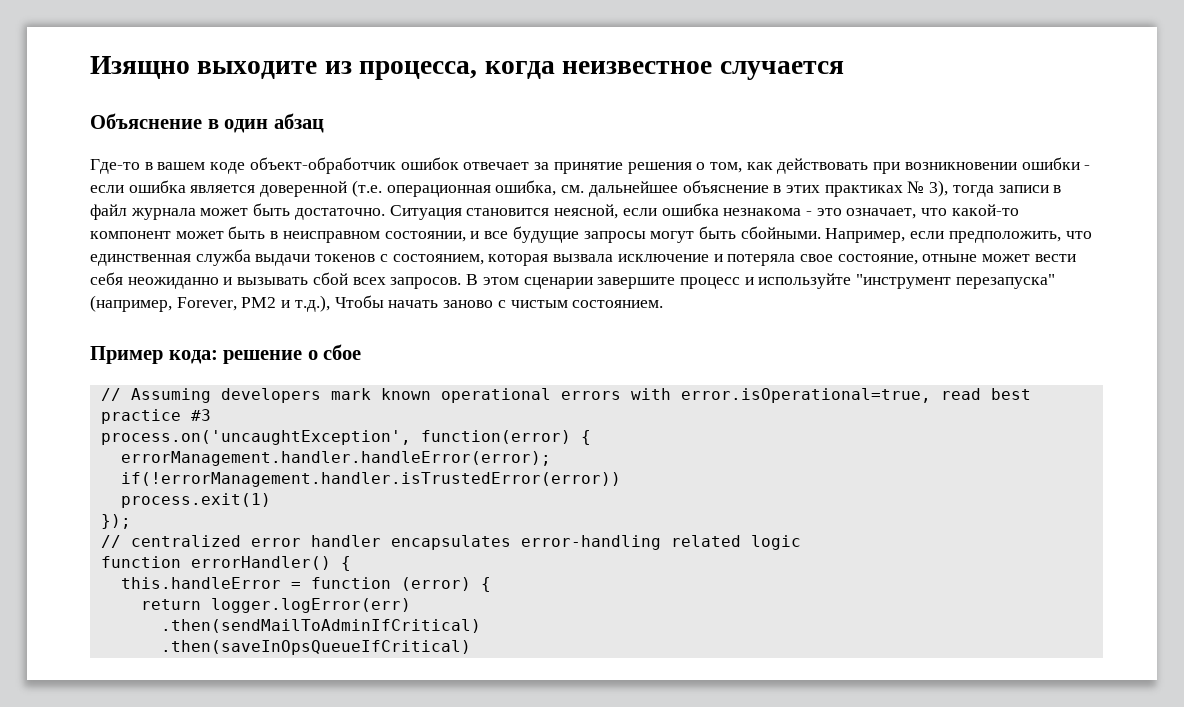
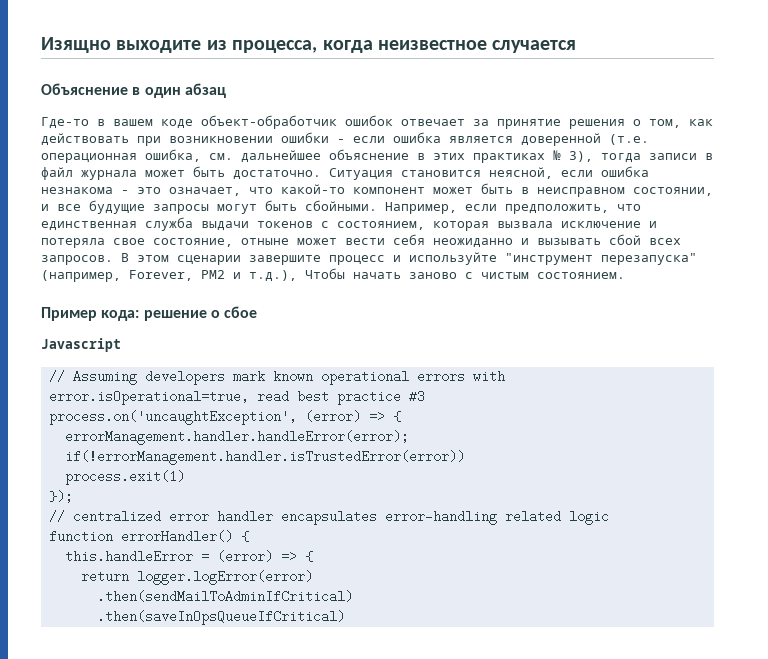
+ Javascript
- process.on('uncaughtException', function(error) {
+ process.on('uncaughtException', (error) => {
- this.handleError = function (error) {
+ this.handleError = (error) => {
- return logger.logError(err)
+ return logger.logError(error)

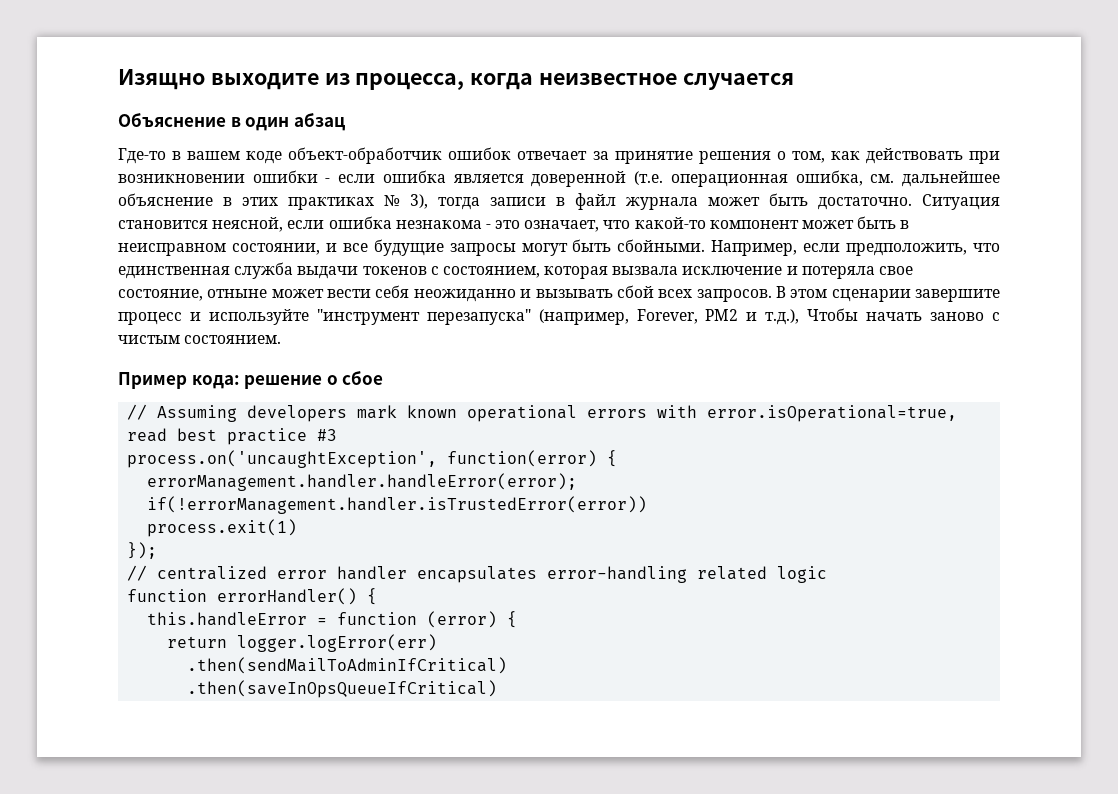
- Javascript
- process.on('uncaughtException', (error) => {
+ process.on('uncaughtException', function(error) {
- this.handleError = (error) => {
+ this.handleError = function (error) {
- return logger.logError(error)
+ return logger.logError(err)

